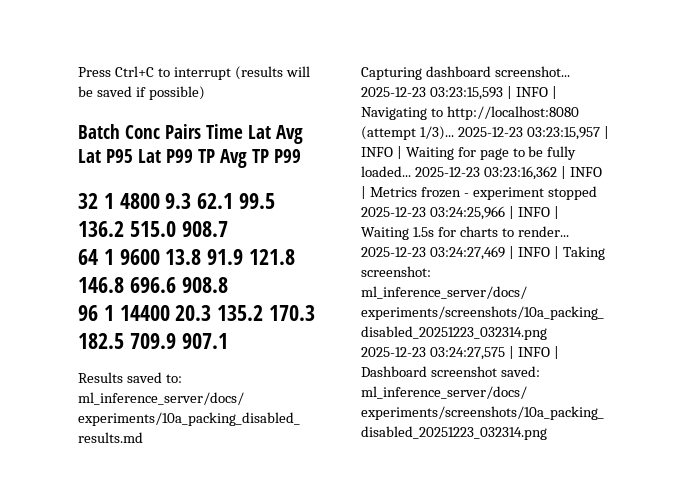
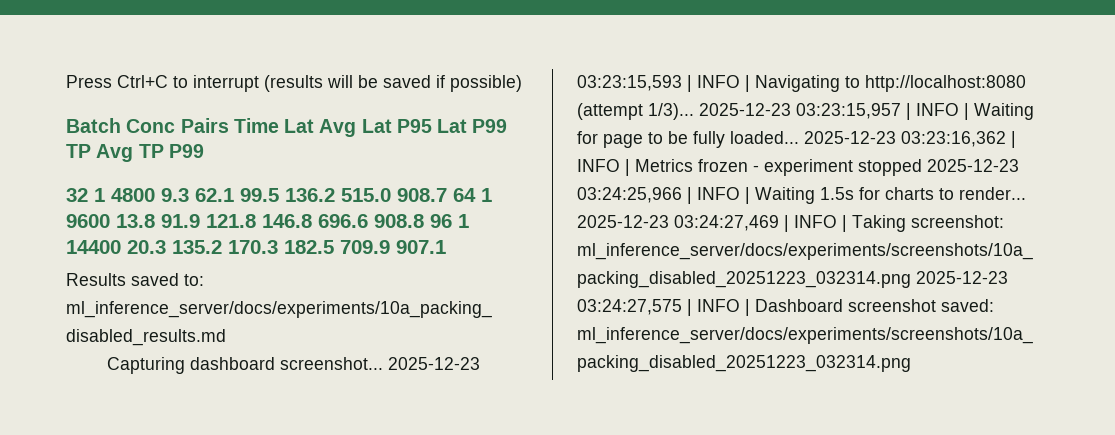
- 32 1 4800 9.3 62.1 99.5 136.2 515.0 908.7
- 64 1 9600 13.8 91.9 121.8 146.8 696.6 908.8
- 96 1 14400 20.3 135.2 170.3 182.5 709.9 907.1
+ 32 1 4800 9.3 62.1 99.5 136.2 515.0 908.7 64 1 9600 13.8 91.9 121.8 146.8 696.6 908.8 96 1 14400 20.3 135.2 170.3 182.5 709.9 907.1

